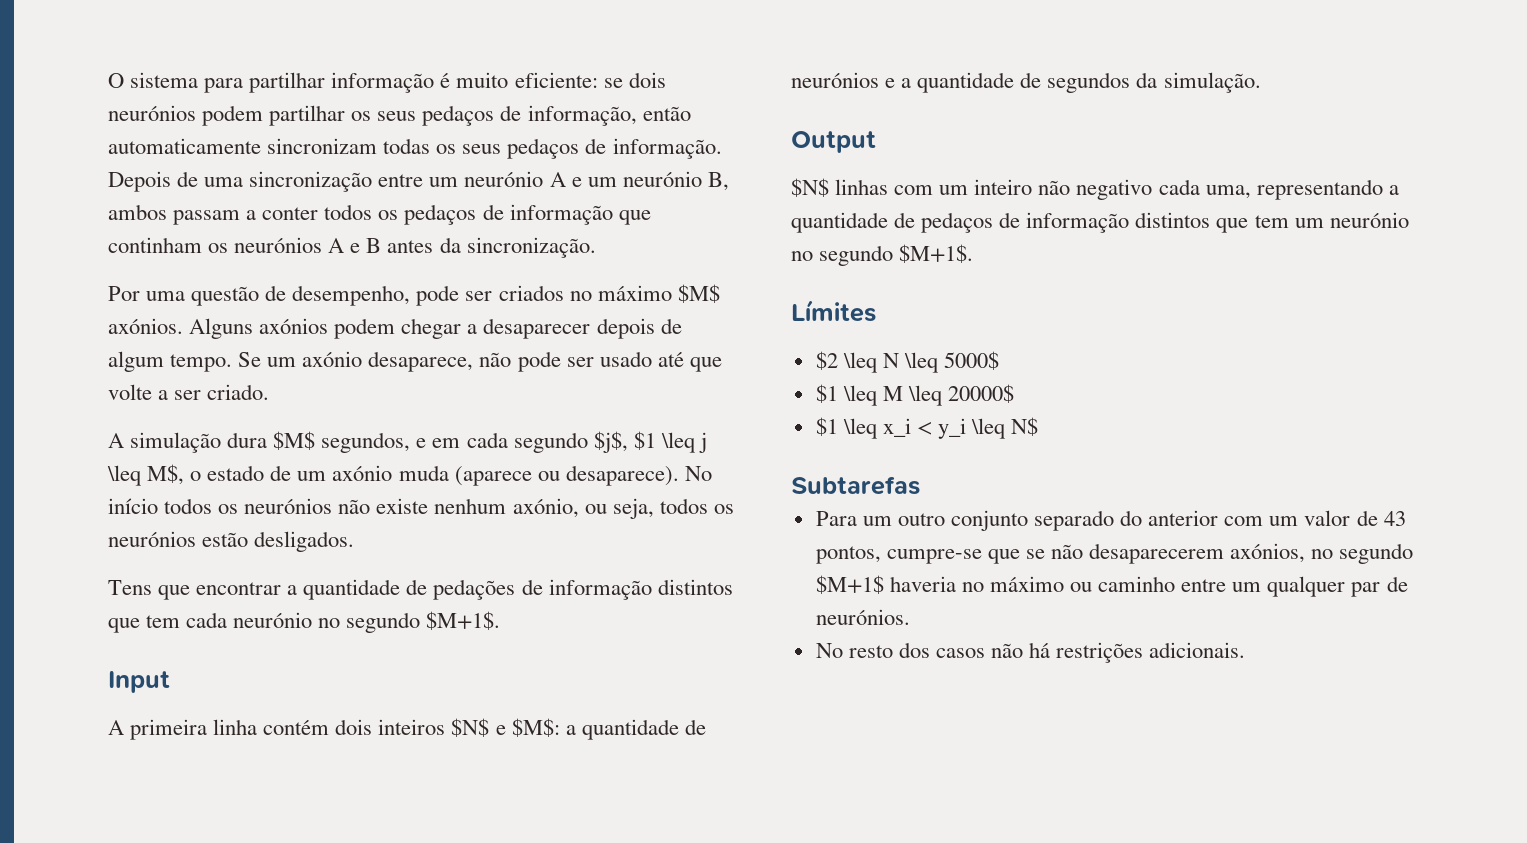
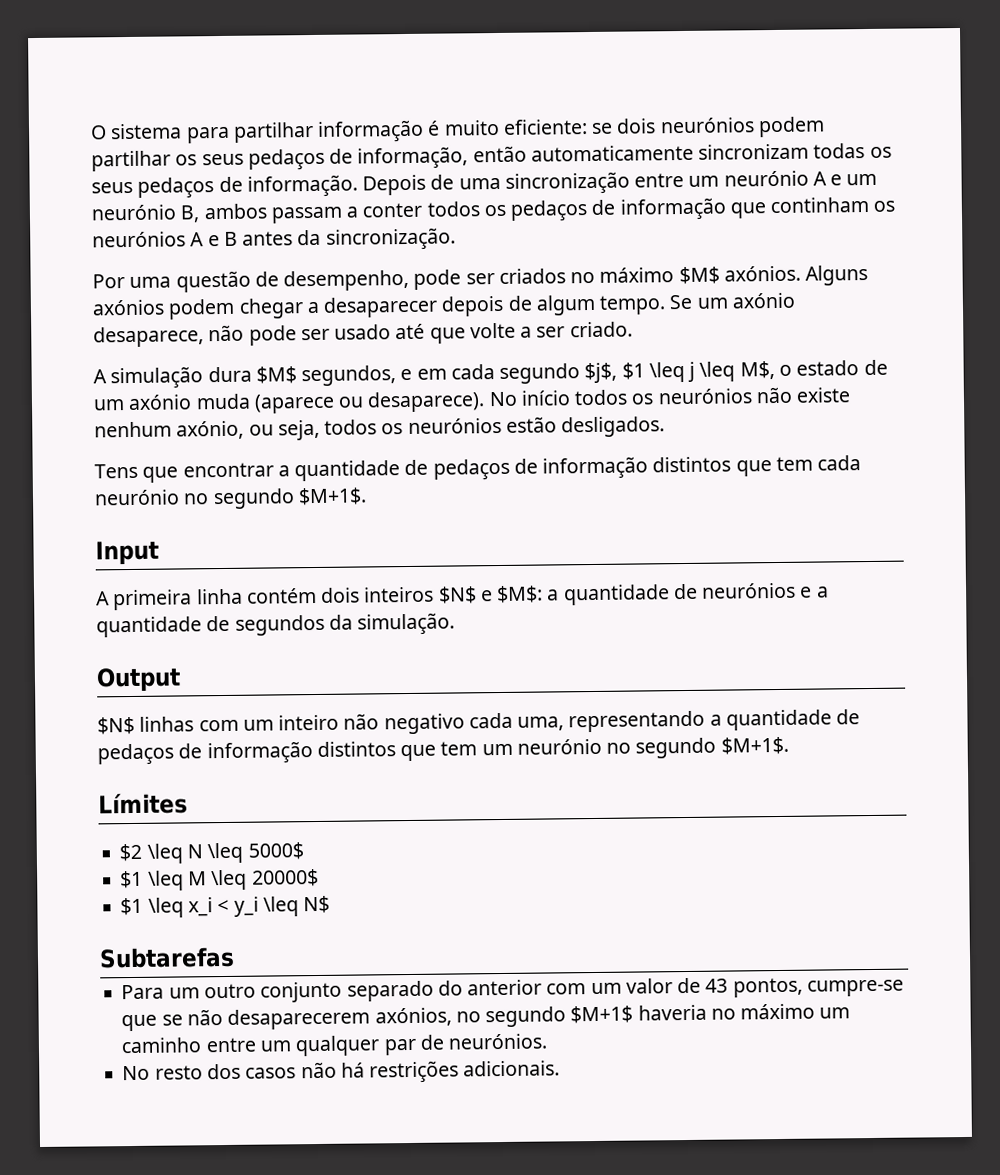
- Tens que encontrar a quantidade de pedações de informação distintos que tem cada neurónio no segundo $M+1$.
+ Tens que encontrar a quantidade de pedaços de informação distintos que tem cada neurónio no segundo $M+1$.
- Para um outro conjunto separado do anterior com um valor de 43 pontos, cumpre-se que se não desaparecerem axónios, no segundo $M+1$ haveria no máximo ou caminho entre um qualquer par de neurónios.
+ Para um outro conjunto separado do anterior com um valor de 43 pontos, cumpre-se que se não desaparecerem axónios, no segundo $M+1$ haveria no máximo um caminho entre um qualquer par de neurónios.

